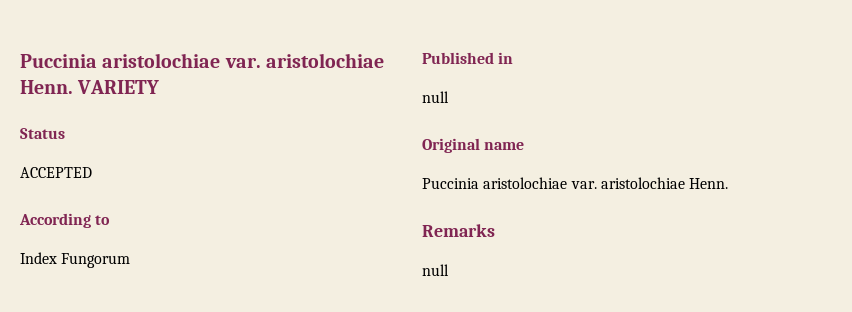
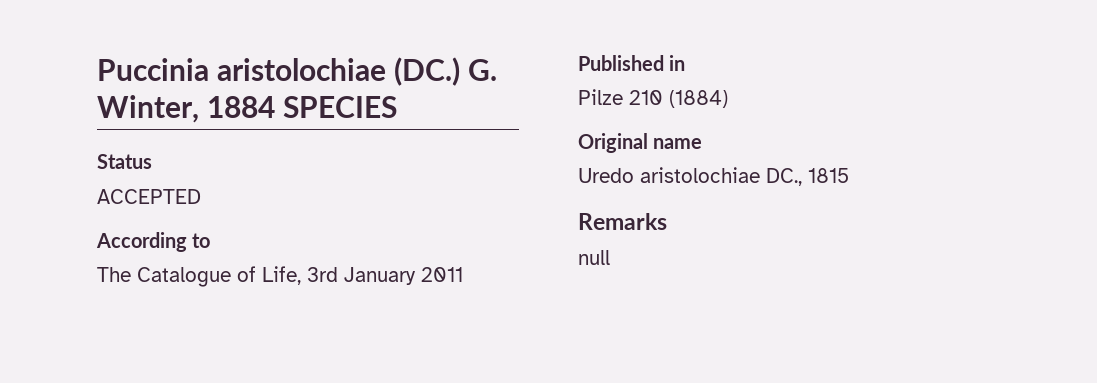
- Puccinia aristolochiae var. aristolochiae Henn. VARIETY
+ Puccinia aristolochiae (DC.) G. Winter, 1884 SPECIES
- Index Fungorum
+ The Catalogue of Life, 3rd January 2011
  Published in
- null
+ Pilze 210 (1884)
  Original name
- Puccinia aristolochiae var. aristolochiae Henn.
+ Uredo aristolochiae DC., 1815

